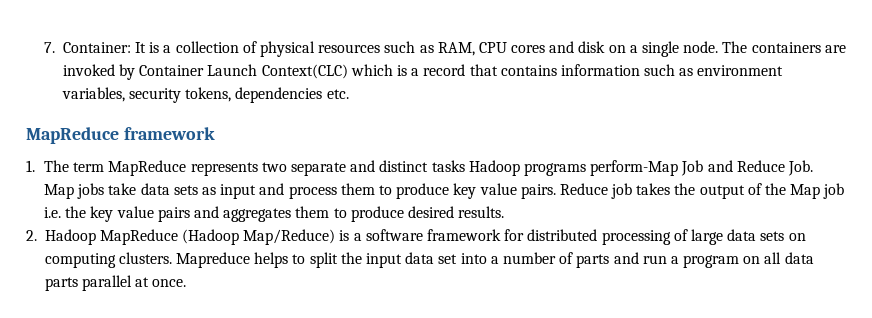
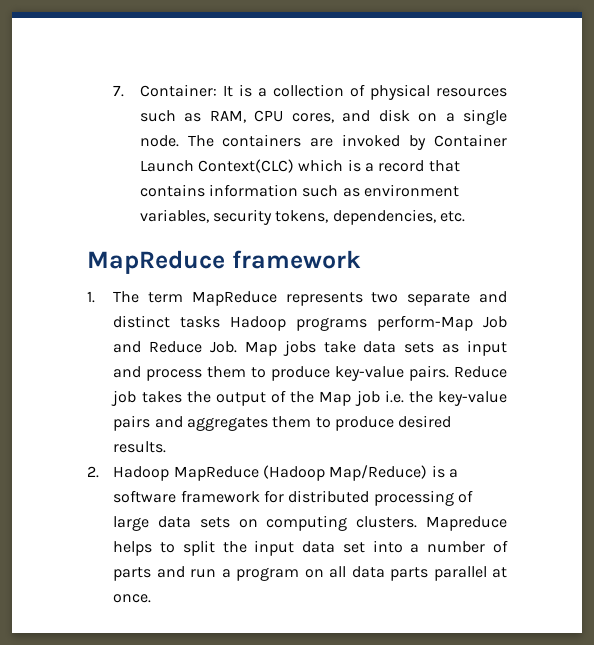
- 7. Container: It is a collection of physical resources such as RAM, CPU cores and disk on a single node.
+ 7. Container: It is a collection of physical resources such as RAM, CPU cores, and disk on a single node.
- The containers are invoked by Container Launch Context(CLC) which is a record that contains information such as environment variables, security tokens, dependencies etc.
+ The containers are invoked by Container Launch Context(CLC) which is a record that contains information such as environment variables, security tokens, dependencies, etc.
- 1. The term MapReduce represents two separate and distinct tasks Hadoop programs perform-Map Job and Reduce Job. Map jobs take data sets as input and process them to produce key value pairs.
+ 1. The term MapReduce represents two separate and distinct tasks Hadoop programs perform-Map Job and Reduce Job. Map jobs take data sets as input and process them to produce key-value pairs.
- Reduce job takes the output of the Map job i.e. the key value pairs and aggregates them to produce desired results.
+ Reduce job takes the output of the Map job i.e. the key-value pairs and aggregates them to produce desired results.

